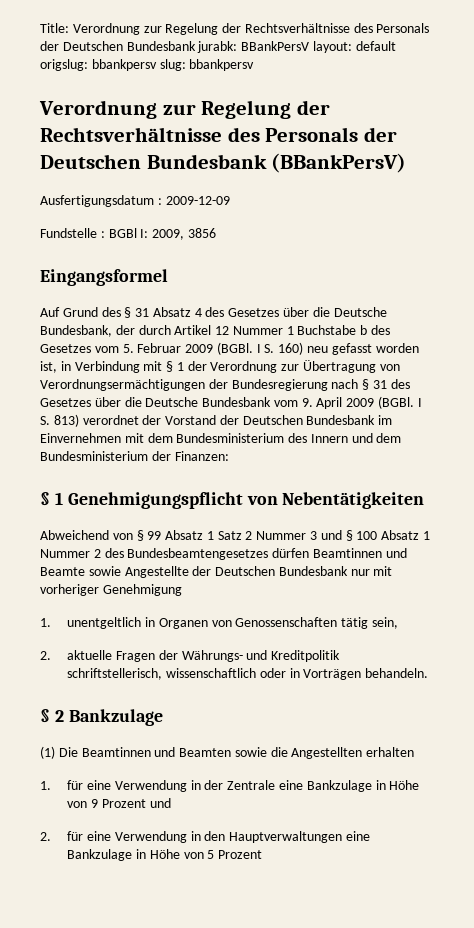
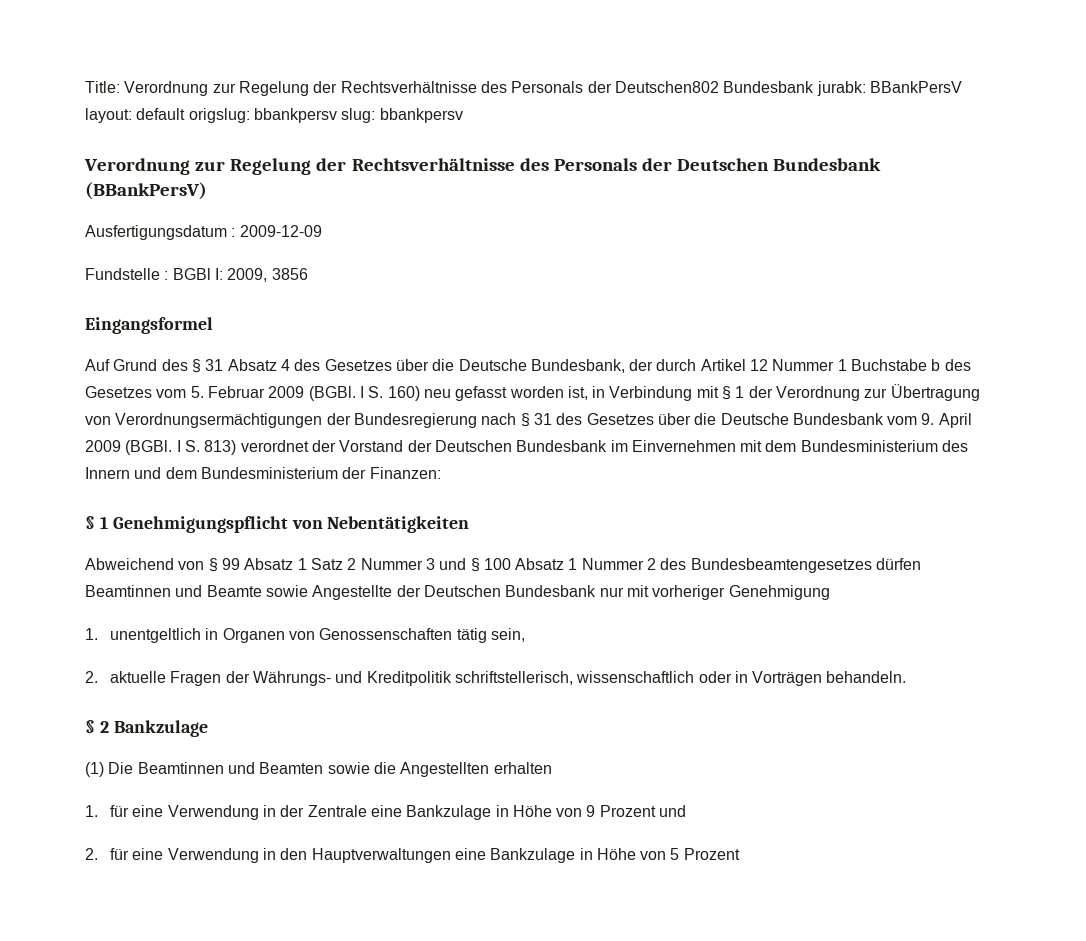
- Title: Verordnung zur Regelung der Rechtsverhältnisse des Personals der Deutschen Bundesbank jurabk: BBankPersV layout: default origslug: bbankpersv slug: bbankpersv
+ Title: Verordnung zur Regelung der Rechtsverhältnisse des Personals der Deutschen802 Bundesbank jurabk: BBankPersV layout: default origslug: bbankpersv slug: bbankpersv

